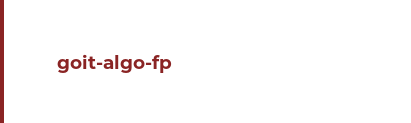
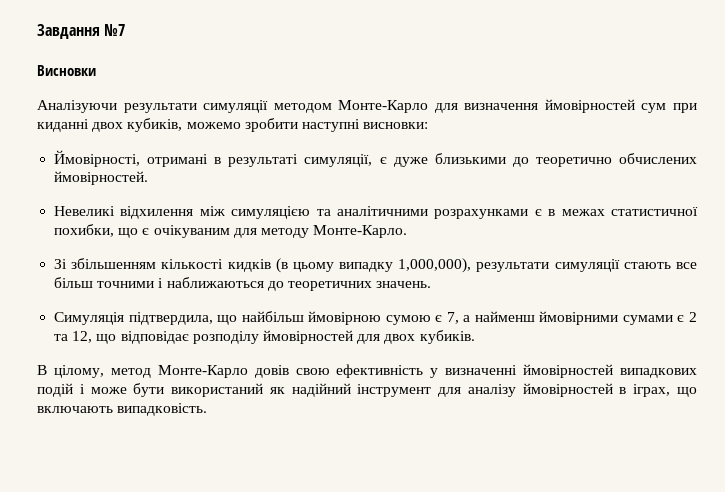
- goit-algo-fp
+ Завдання №7
+ Висновки
+ Аналізуючи результати симуляції методом Монте-Карло для визначення ймовірностей сум при киданні двох кубиків, можемо зробити наступні висновки:
+ Ймовірності, отримані в результаті симуляції, є дуже близькими до теоретично обчислених ймовірностей.
+ Невеликі відхилення між симуляцією та аналітичними розрахунками є в межах статистичної похибки, що є очікуваним для методу Монте-Карло.
+ Зі збільшенням кількості кидків (в цьому випадку 1,000,000), результати симуляції стають все більш точними і наближаються до теоретичних значень.
+ Симуляція підтвердила, що найбільш ймовірною сумою є 7, а найменш ймовірними сумами є 2 та 12, що відповідає розподілу ймовірностей для двох кубиків.
+ В цілому, метод Монте-Карло довів свою ефективність у визначенні ймовірностей випадкових подій і може бути використаний як надійний інструмент для аналізу ймовірностей в іграх, що включають випадковість.

